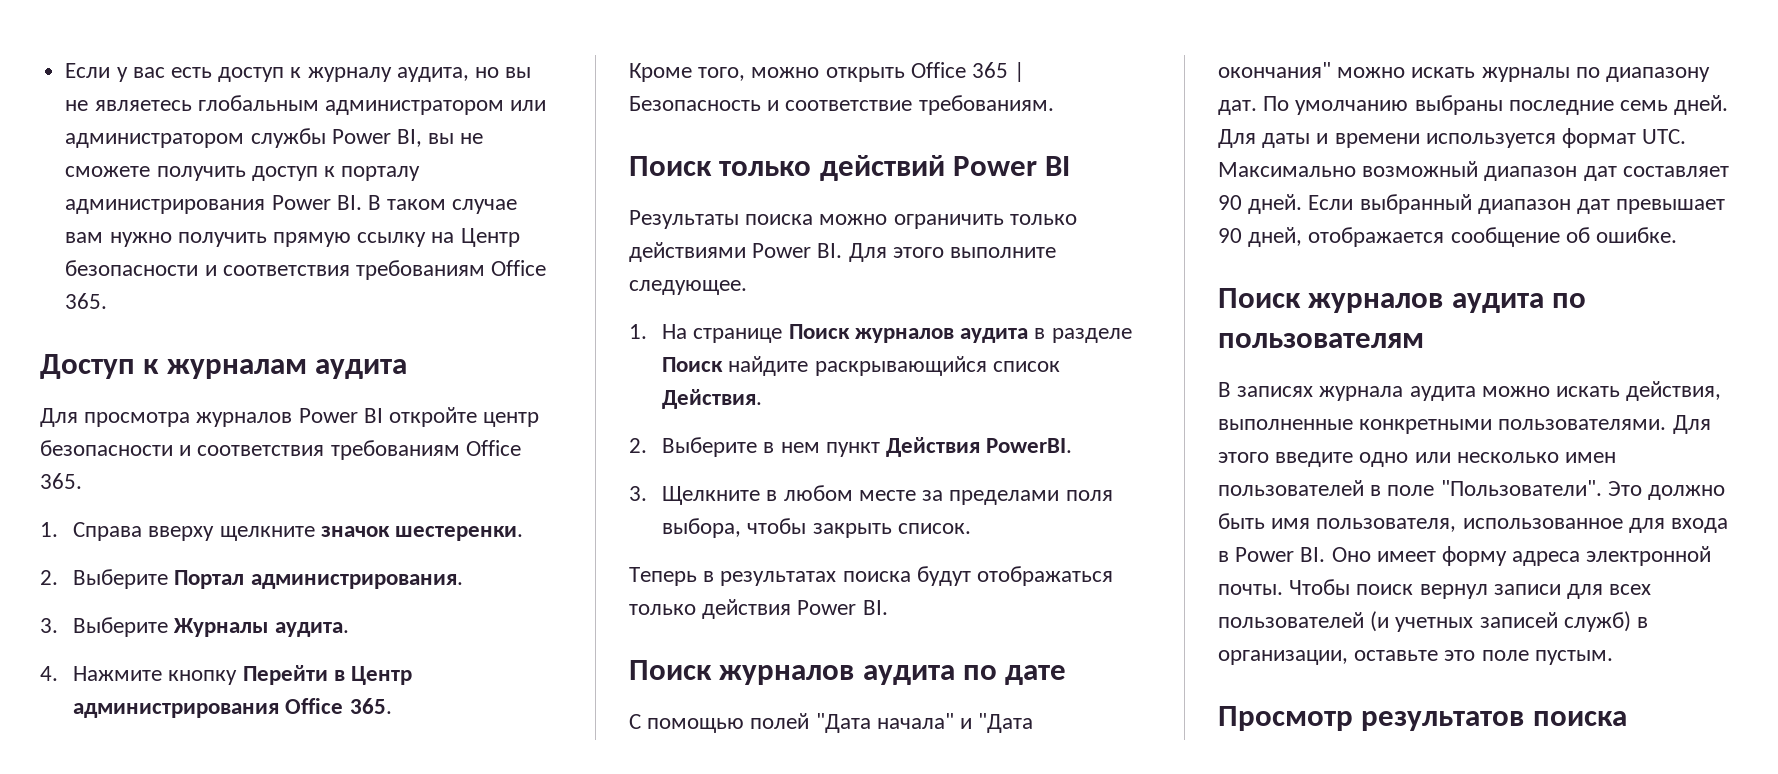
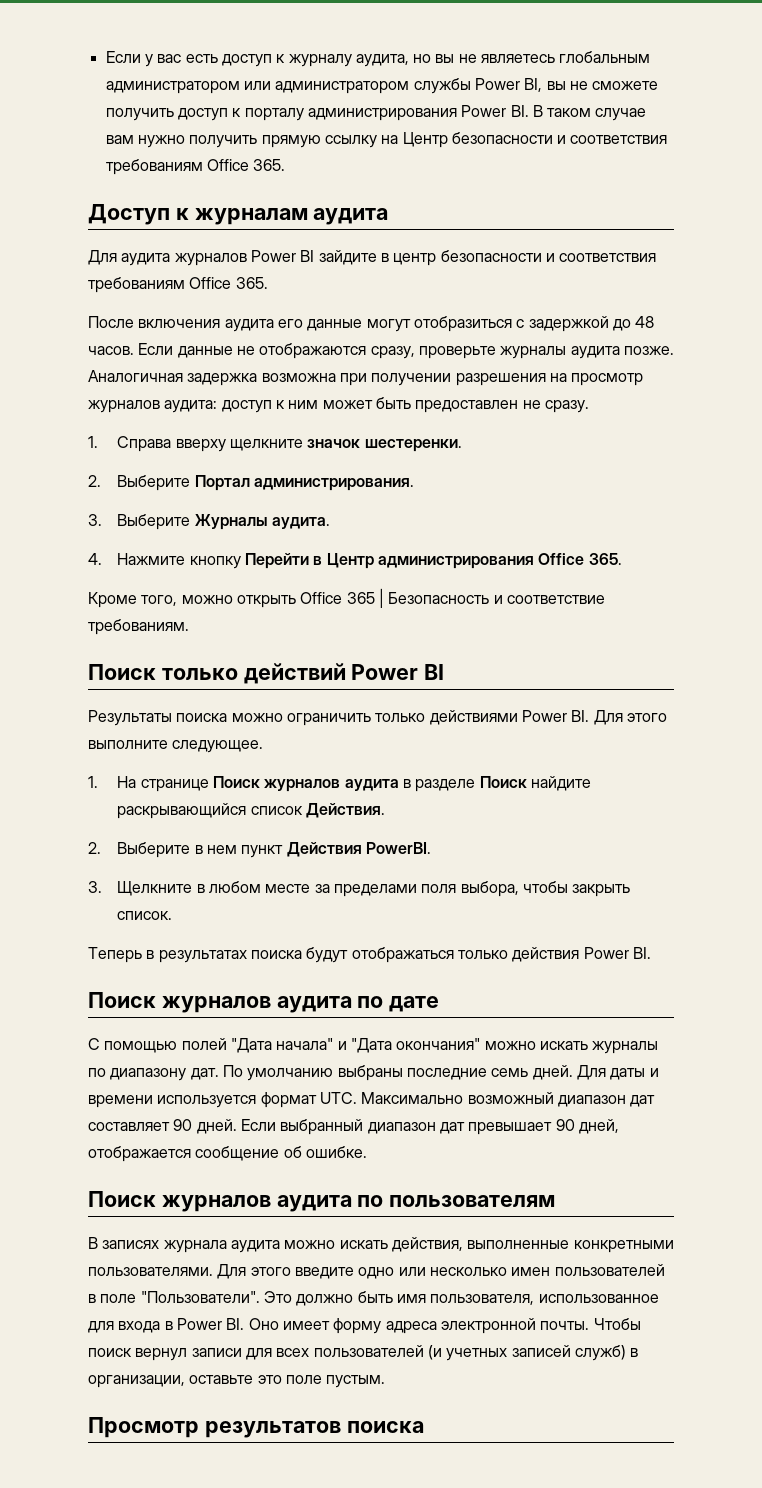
- Для просмотра журналов Power BI откройте центр безопасности и соответствия требованиям Office 365.
+ Для аудита журналов Power BI зайдите в центр безопасности и соответствия требованиям Office 365.
+ После включения аудита его данные могут отобразиться с задержкой до 48 часов. Если данные не отображаются сразу, проверьте журналы аудита позже. Аналогичная задержка возможна при получении разрешения на просмотр журналов аудита: доступ к ним может быть предоставлен не сразу.

